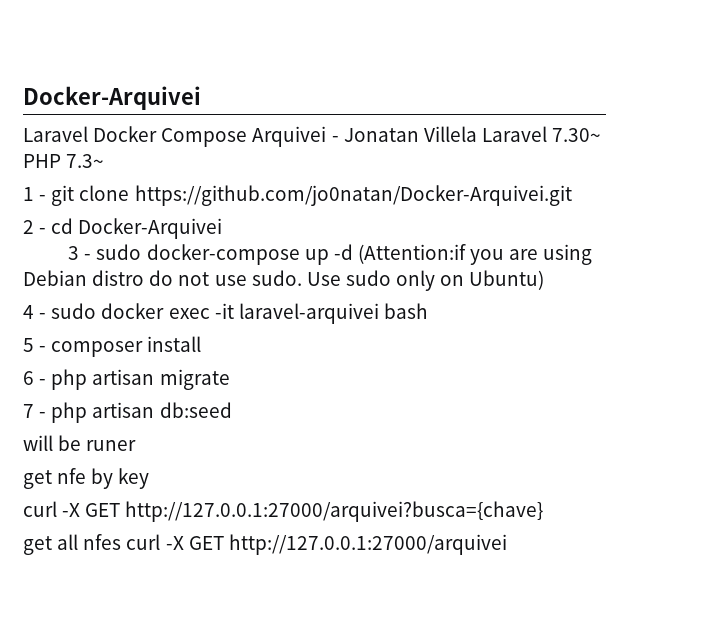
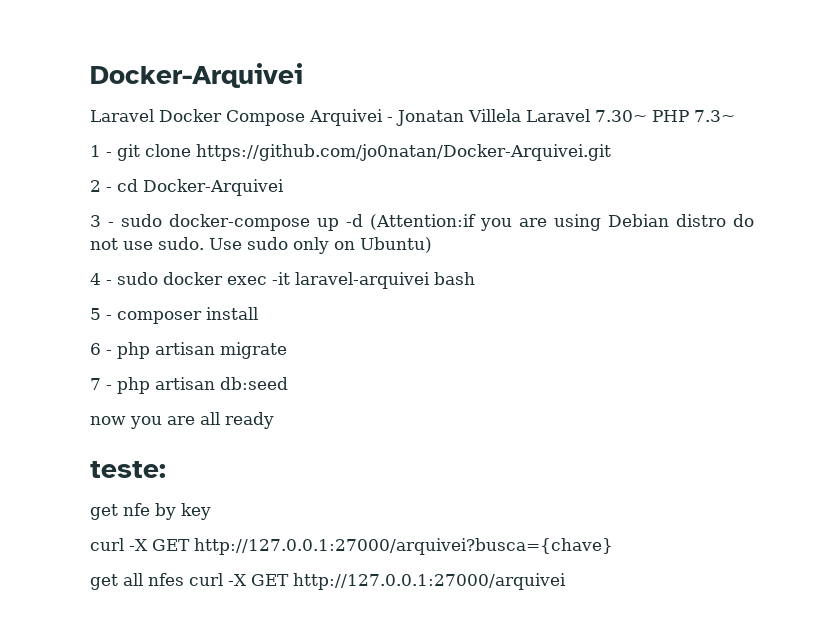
- will be runer
+ now you are all ready
+ teste:

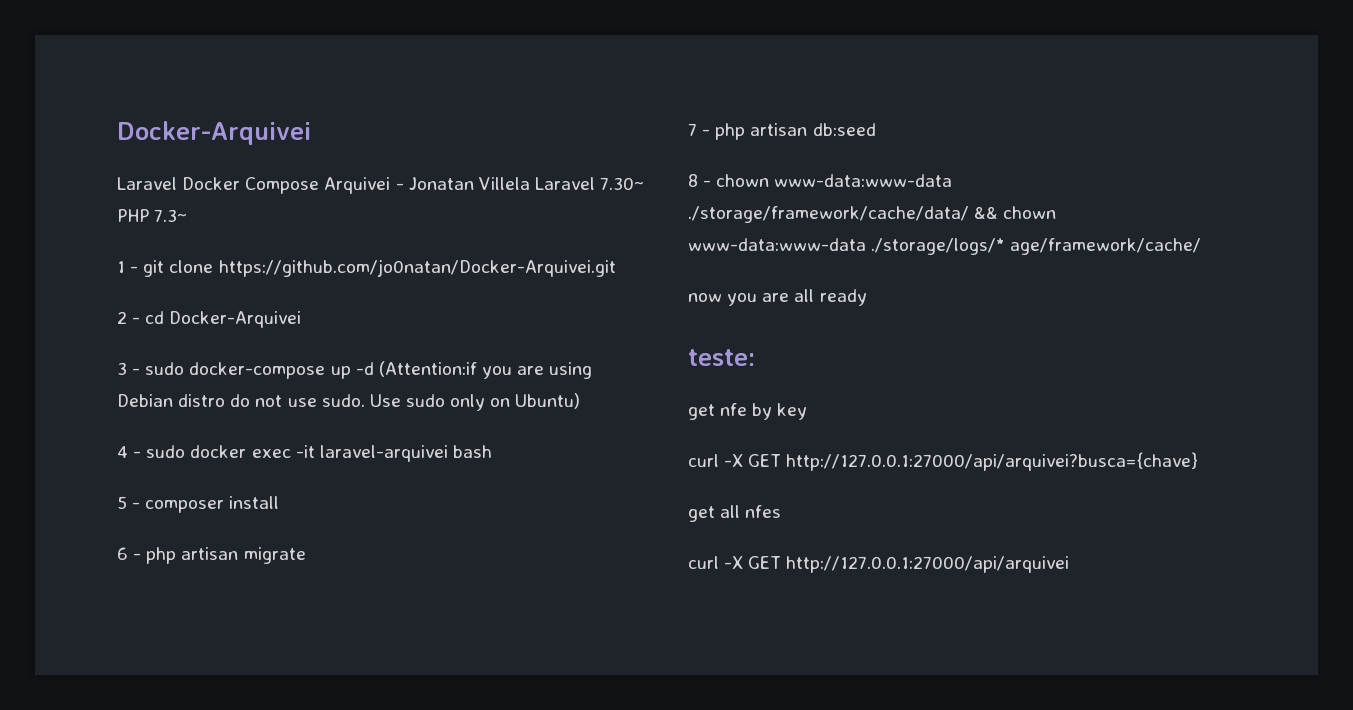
+ 8 - chown www-data:www-data ./storage/framework/cache/data/ && chown www-data:www-data ./storage/logs/* age/framework/cache/
- curl -X GET http://127.0.0.1:27000/arquivei?busca={chave}
+ curl -X GET http://127.0.0.1:27000/api/arquivei?busca={chave}
- get all nfes curl -X GET http://127.0.0.1:27000/arquivei
+ get all nfes
+ curl -X GET http://127.0.0.1:27000/api/arquivei

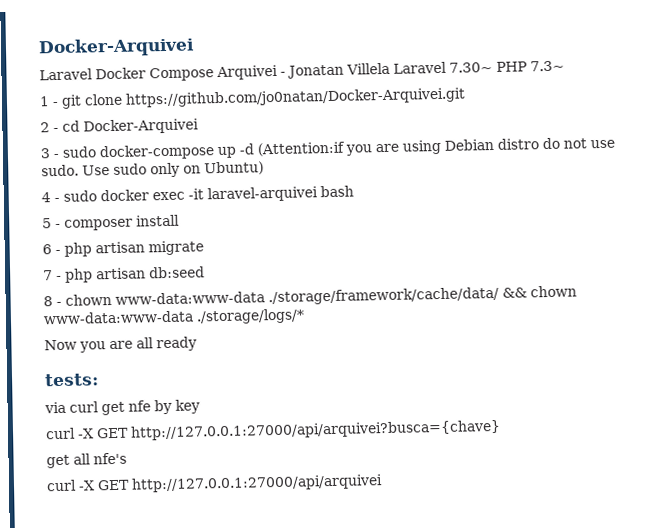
- 8 - chown www-data:www-data ./storage/framework/cache/data/ && chown www-data:www-data ./storage/logs/* age/framework/cache/
- now you are all ready
+ 8 - chown www-data:www-data ./storage/framework/cache/data/ && chown www-data:www-data ./storage/logs/*
+ Now you are all ready
- teste:
- get nfe by key
+ tests:
+ via curl get nfe by key
- get all nfes
+ get all nfe's

